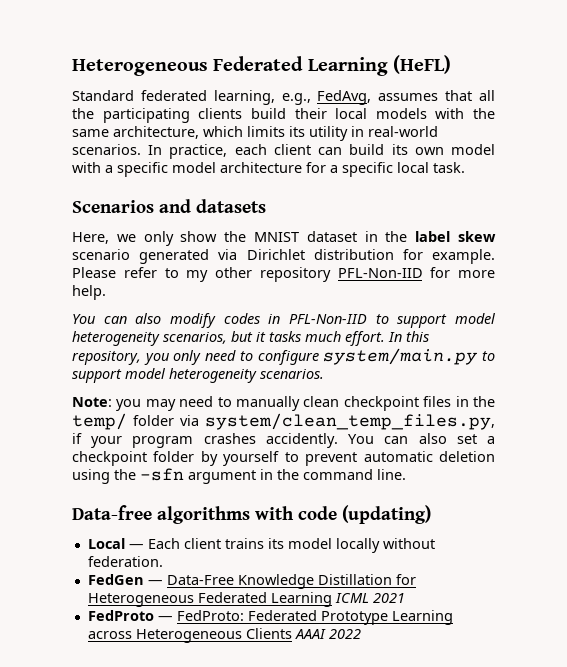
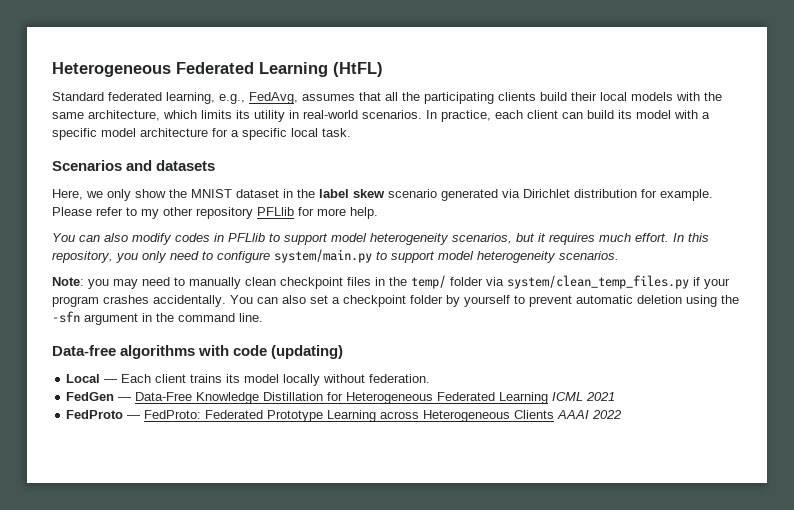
- Heterogeneous Federated Learning (HeFL)
+ Heterogeneous Federated Learning (HtFL)
- In practice, each client can build its own model with a specific model architecture for a specific local task.
+ In practice, each client can build its model with a specific model architecture for a specific local task.
- Please refer to my other repository PFL-Non-IID for more help.
+ Please refer to my other repository PFLlib for more help.
- You can also modify codes in PFL-Non-IID to support model heterogeneity scenarios, but it tasks much effort.
+ You can also modify codes in PFLlib to support model heterogeneity scenarios, but it requires much effort.
- Note: you may need to manually clean checkpoint files in the temp/ folder via system/clean_temp_files.py, if your program crashes accidently.
+ Note: you may need to manually clean checkpoint files in the temp/ folder via system/clean_temp_files.py if your program crashes accidentally.

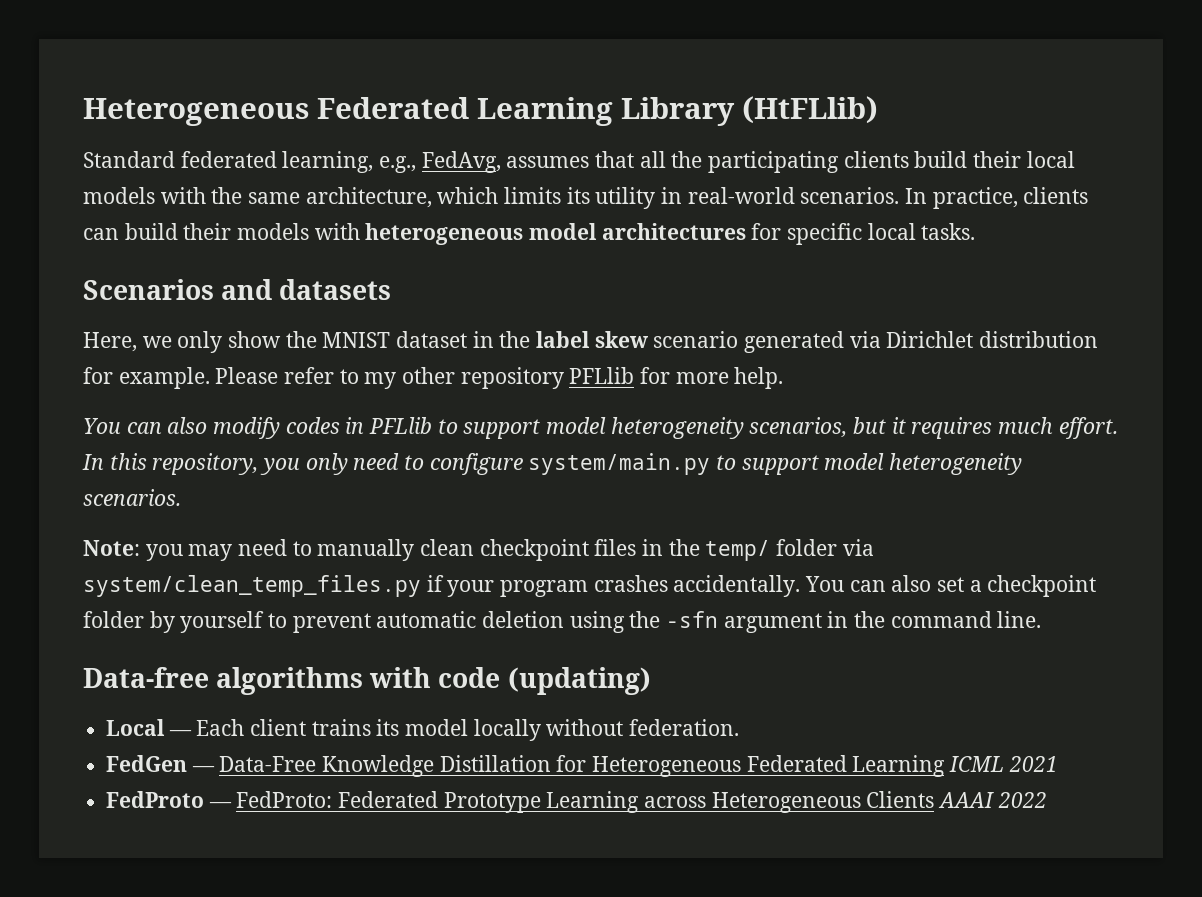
- Heterogeneous Federated Learning (HtFL)
+ Heterogeneous Federated Learning Library (HtFLlib)
- In practice, each client can build its model with a specific model architecture for a specific local task.
+ In practice, clients can build their models with heterogeneous model architectures for specific local tasks.

